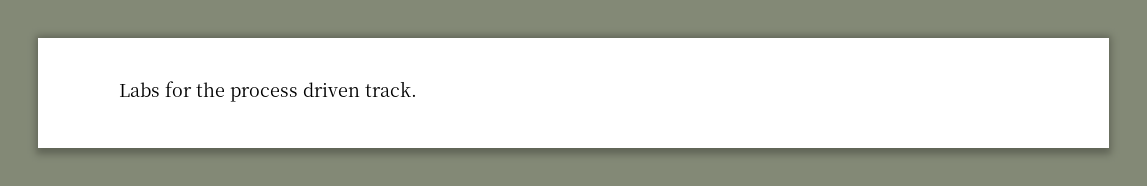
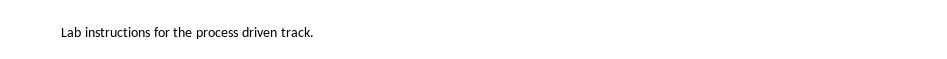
- Labs for the process driven track.
+ Lab instructions for the process driven track.

